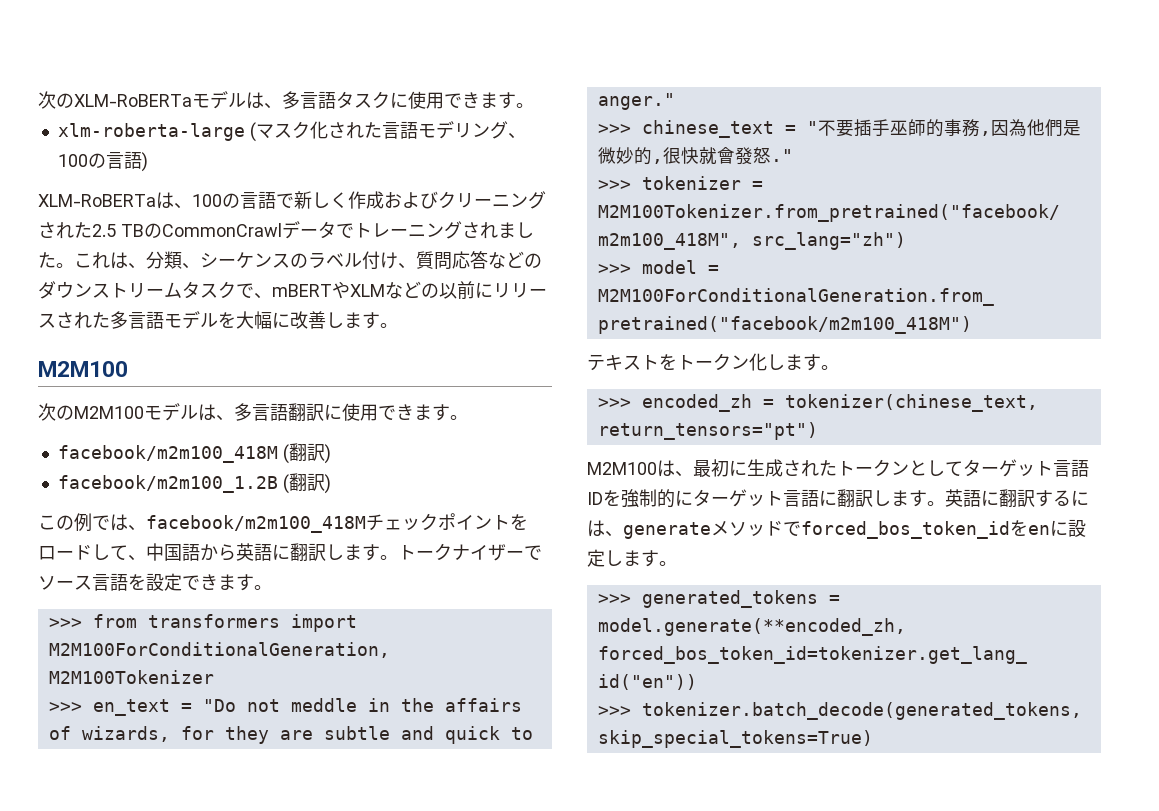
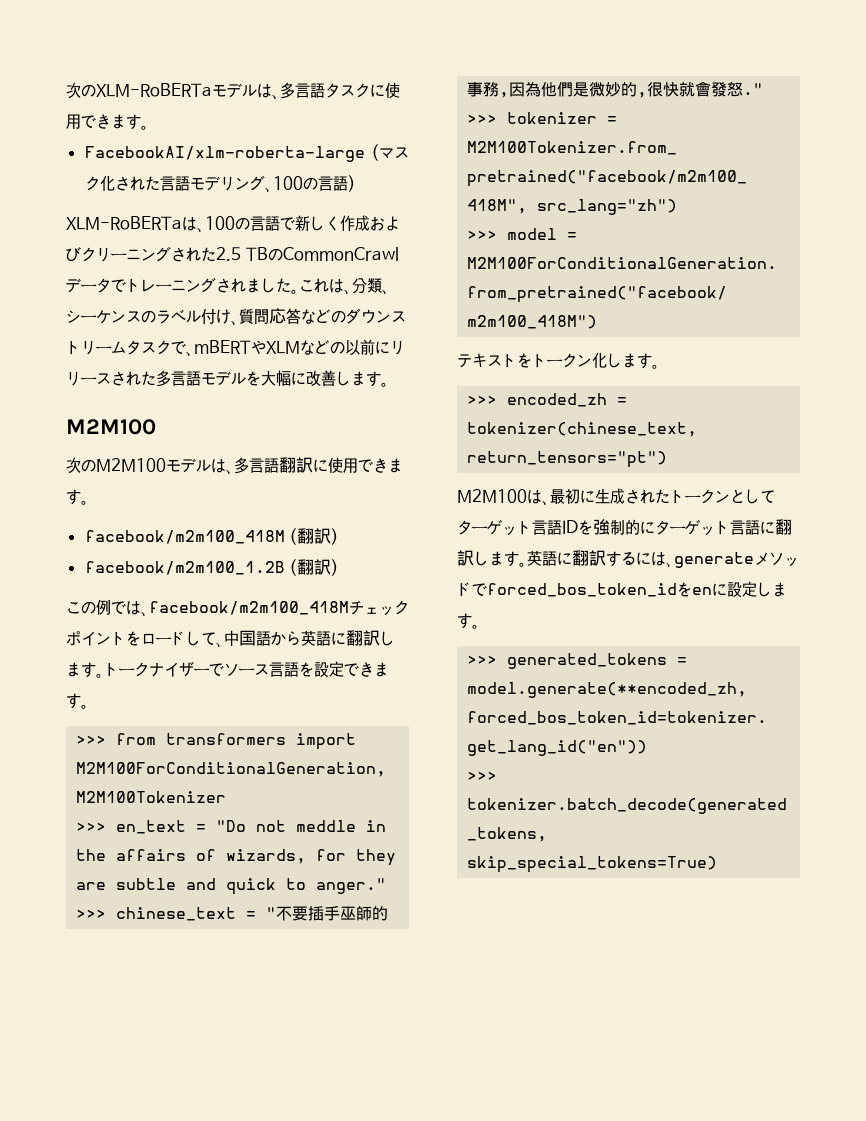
- xlm-roberta-large (マスク化された言語モデリング、100の言語)
+ FacebookAI/xlm-roberta-large (マスク化された言語モデリング、100の言語)

